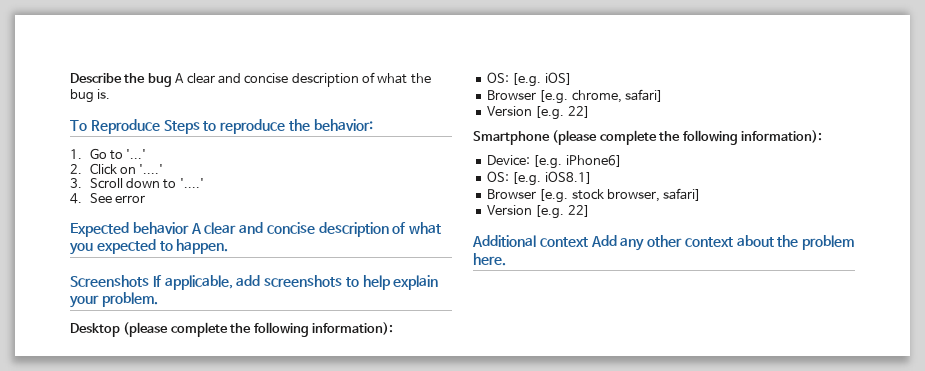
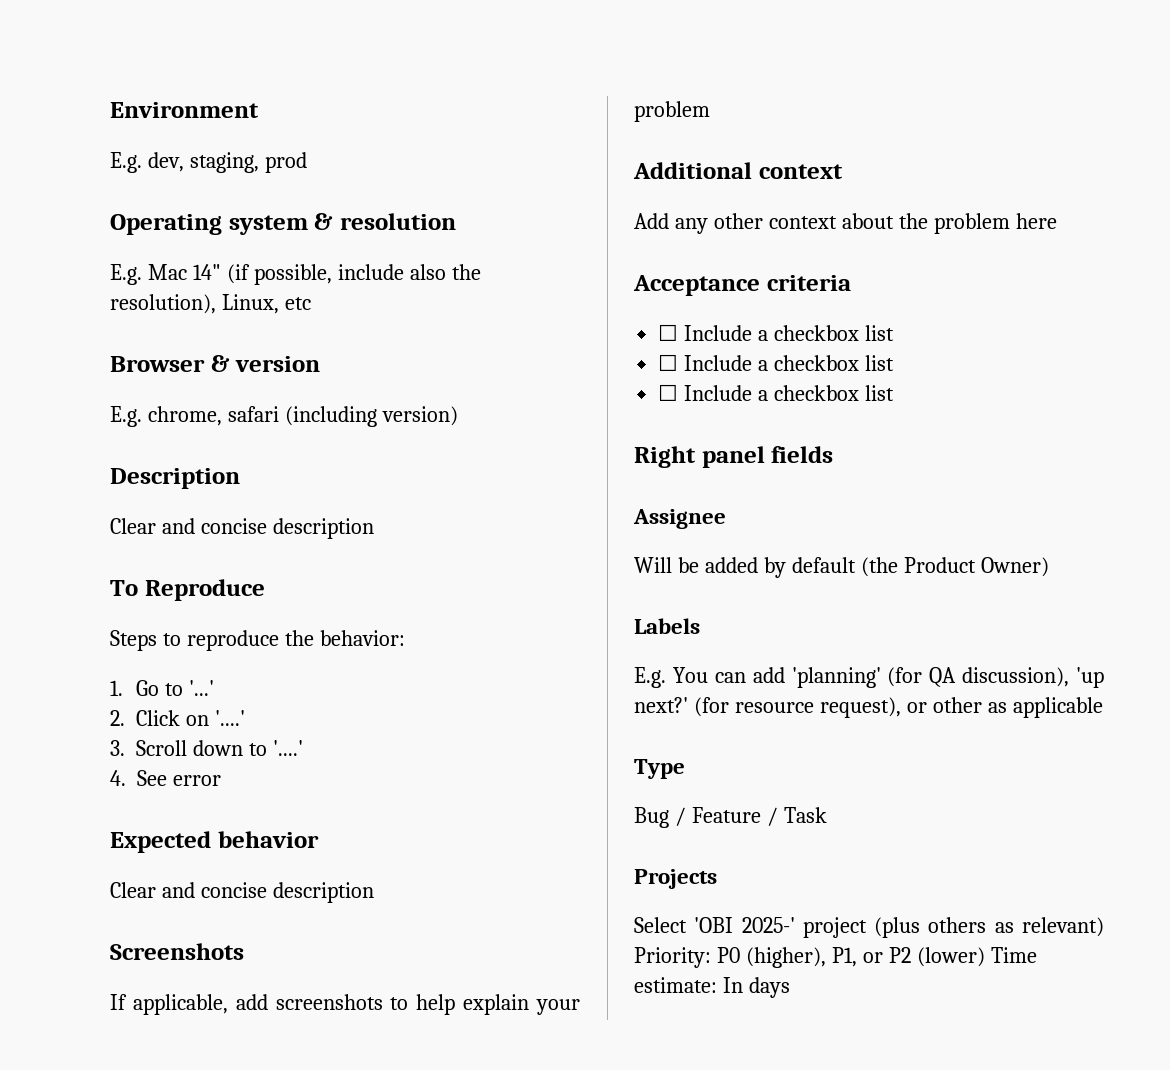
- Describe the bug A clear and concise description of what the bug is.
+ Environment
+ E.g. dev, staging, prod
+ Operating system & resolution
+ E.g. Mac 14" (if possible, include also the resolution), Linux, etc
+ Browser & version
+ E.g. chrome, safari (including version)
+ Description
+ Clear and concise description
- To Reproduce Steps to reproduce the behavior:
+ To Reproduce
+ Steps to reproduce the behavior:
- Expected behavior A clear and concise description of what you expected to happen.
+ Expected behavior
+ Clear and concise description
- Screenshots If applicable, add screenshots to help explain your problem.
- Desktop (please complete the following information):
- OS: [e.g. iOS]
- Browser [e.g. chrome, safari]
- Version [e.g. 22]
- Smartphone (please complete the following information):
- Device: [e.g. iPhone6]
- OS: [e.g. iOS8.1]
- Browser [e.g. stock browser, safari]
- Version [e.g. 22]
+ Screenshots
+ If applicable, add screenshots to help explain your problem
- Additional context Add any other context about the problem here.
+ Additional context
+ Add any other context about the problem here
+ Acceptance criteria
+ ☐ Include a checkbox list
+ ☐ Include a checkbox list
+ ☐ Include a checkbox list
+ Right panel fields
+ Assignee
+ Will be added by default (the Product Owner)
+ Labels
+ E.g. You can add 'planning' (for QA discussion), 'up next?' (for resource request), or other as applicable
+ Type
+ Bug / Feature / Task
+ Projects
+ Select 'OBI 2025-' project (plus others as relevant) Priority: P0 (higher), P1, or P2 (lower) Time estimate: In days

